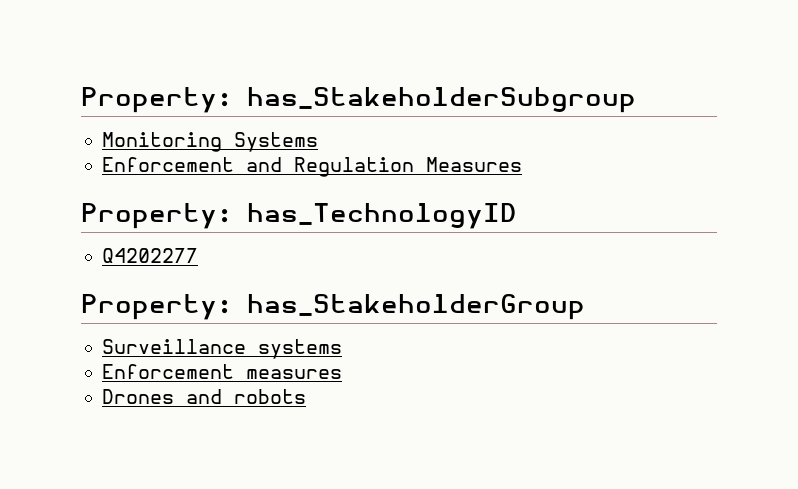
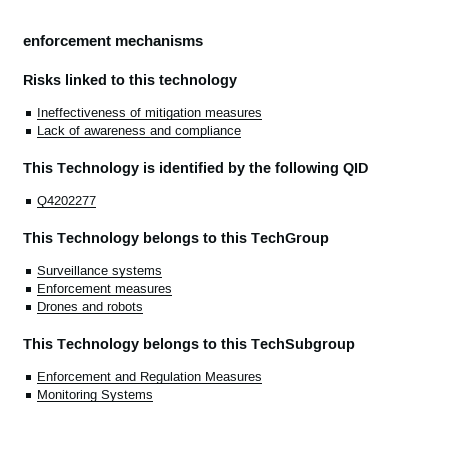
- Property: has_StakeholderSubgroup
- Monitoring Systems
- Enforcement and Regulation Measures
- Property: has_TechnologyID
+ enforcement mechanisms
+ Risks linked to this technology
+ Ineffectiveness of mitigation measures
+ Lack of awareness and compliance
+ This Technology is identified by the following QID
  Q4202277
- Property: has_StakeholderGroup
+ This Technology belongs to this TechGroup
+ This Technology belongs to this TechSubgroup
+ Enforcement and Regulation Measures
+ Monitoring Systems

